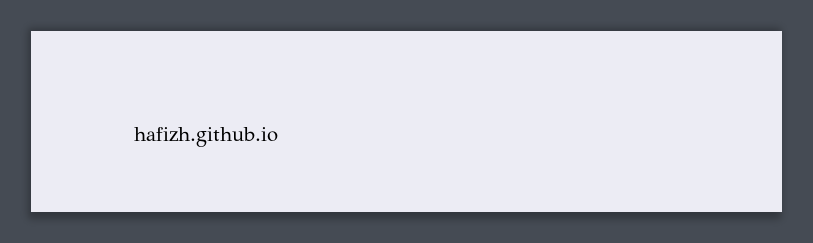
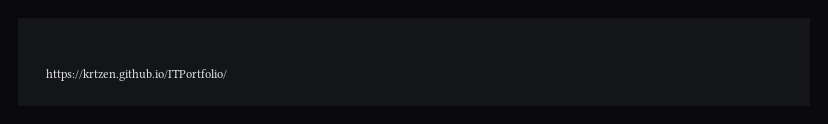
- hafizh.github.io
+ https://krtzen.github.io/ITPortfolio/

